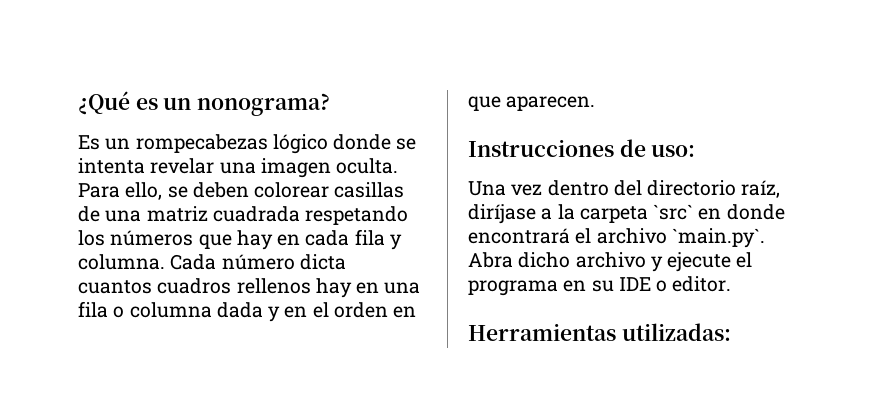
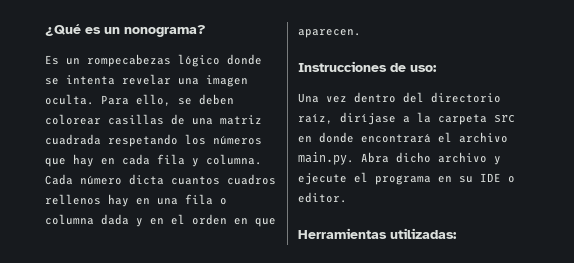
- Una vez dentro del directorio raíz, diríjase a la carpeta `src` en donde encontrará el archivo `main.py`. Abra dicho archivo y ejecute el programa en su IDE o editor.
+ Una vez dentro del directorio raíz, diríjase a la carpeta src en donde encontrará el archivo main.py. Abra dicho archivo y ejecute el programa en su IDE o editor.

